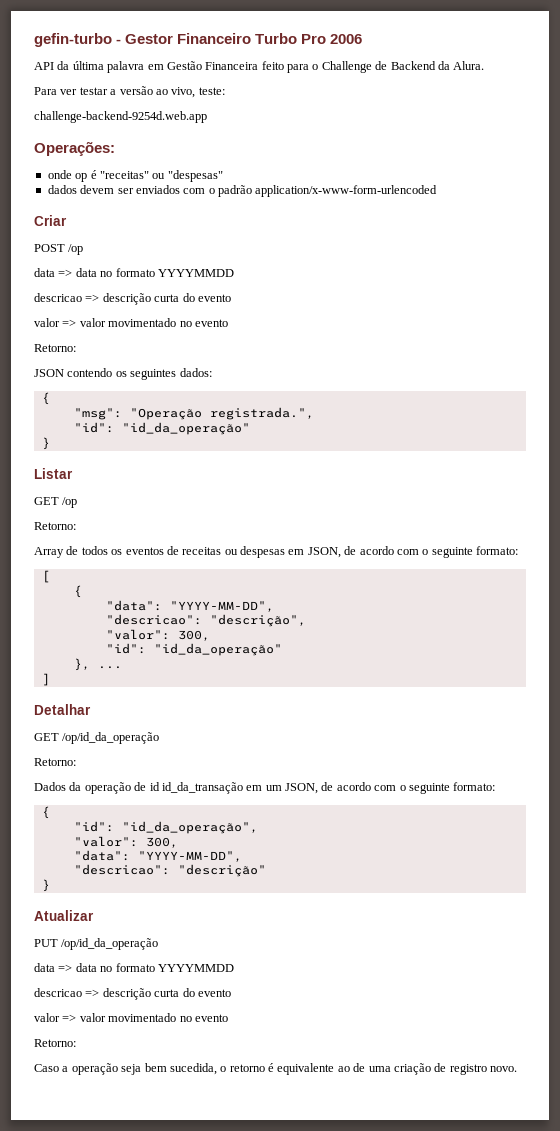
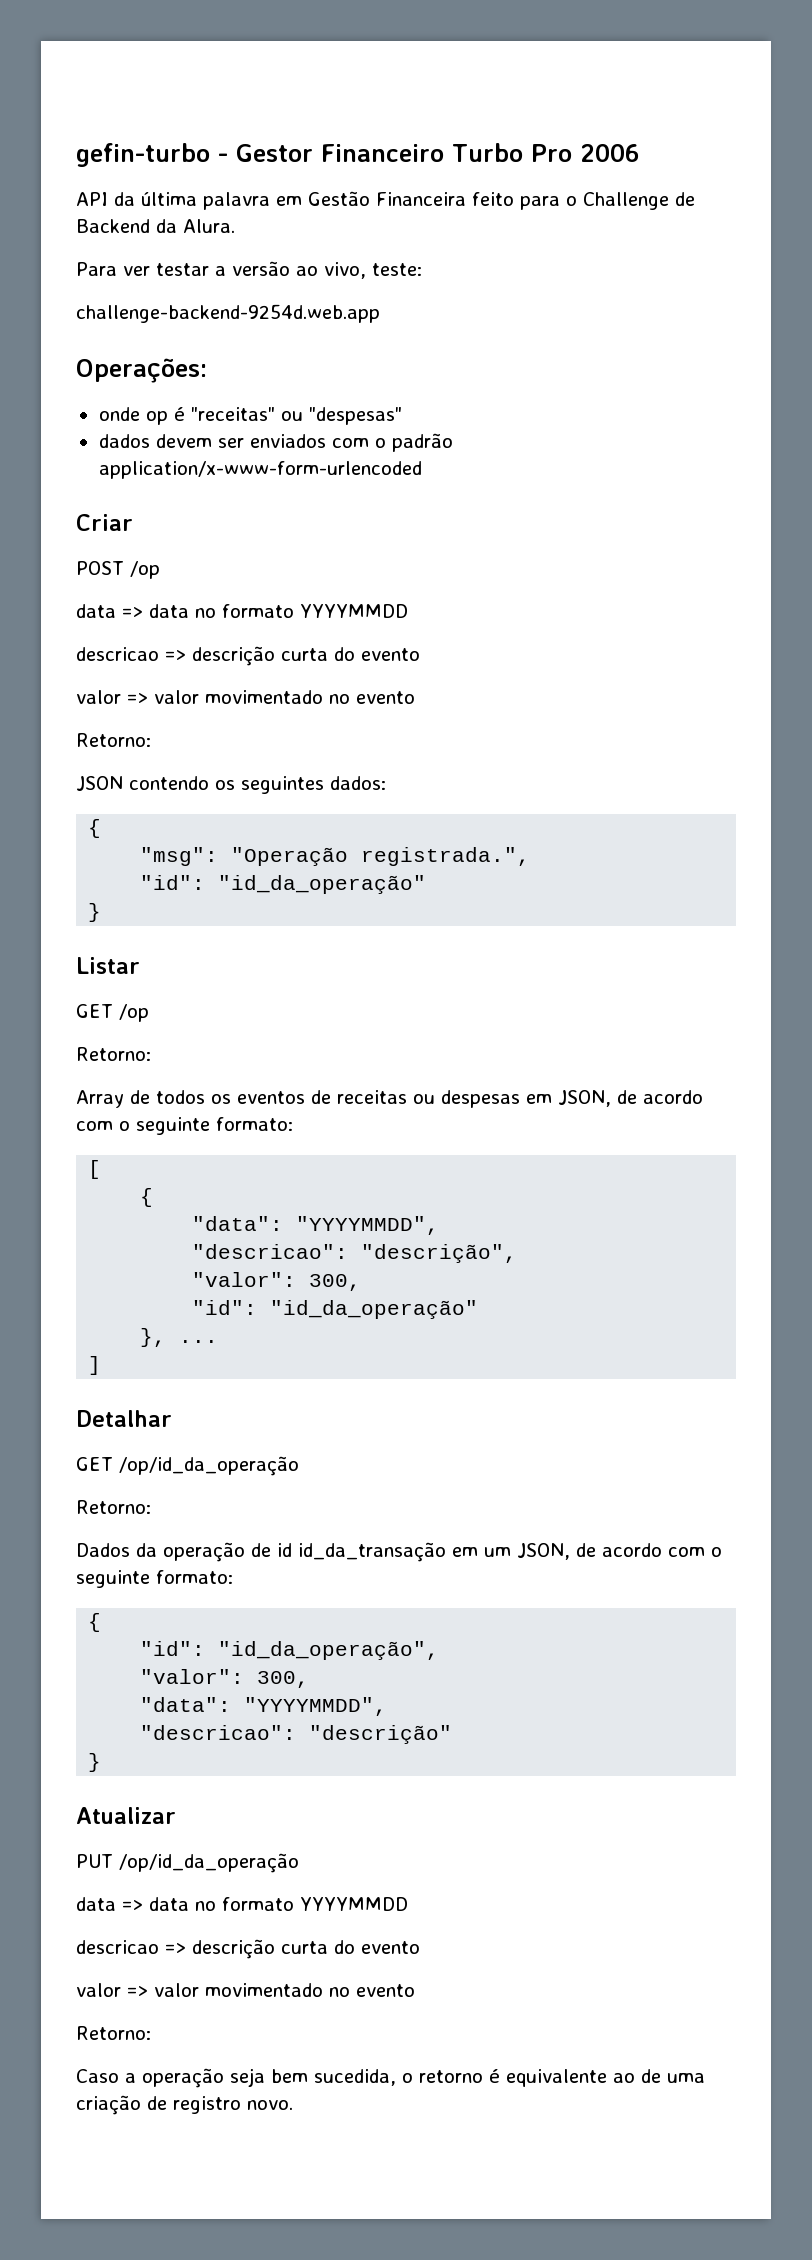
  [
  {
- "data": "YYYY-MM-DD",
+ "data": "YYYYMMDD",
  "id": "id_da_operação",
  "valor": 300,
- "data": "YYYY-MM-DD",
+ "data": "YYYYMMDD",

